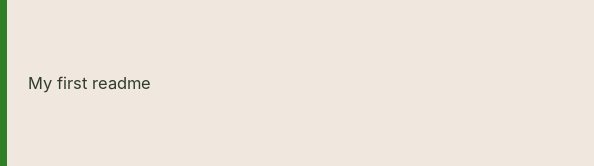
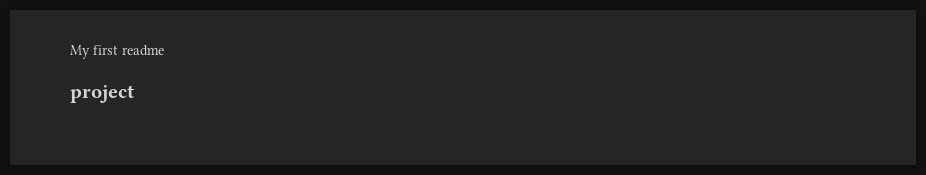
+ project

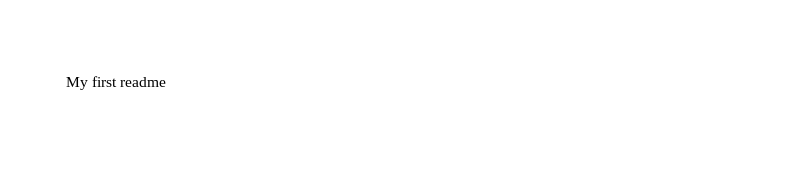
- project

